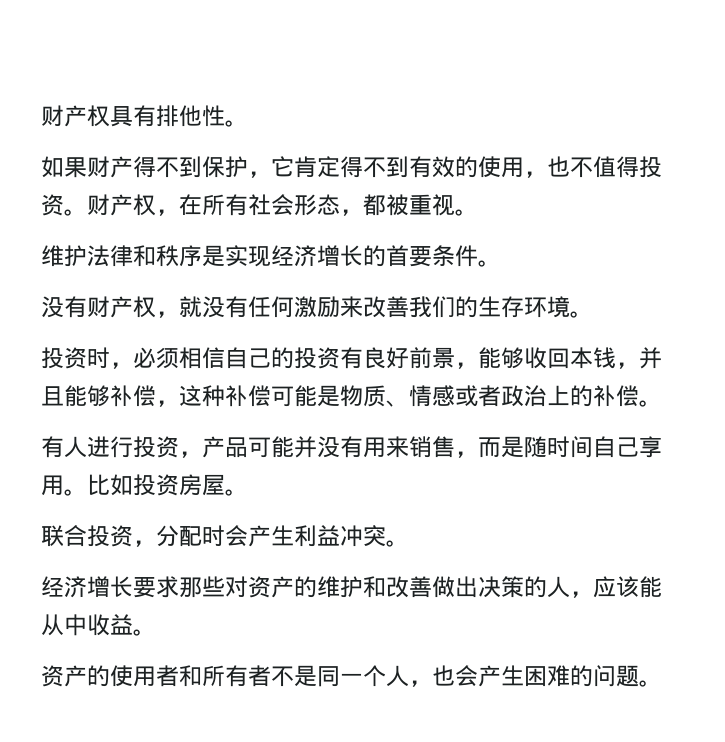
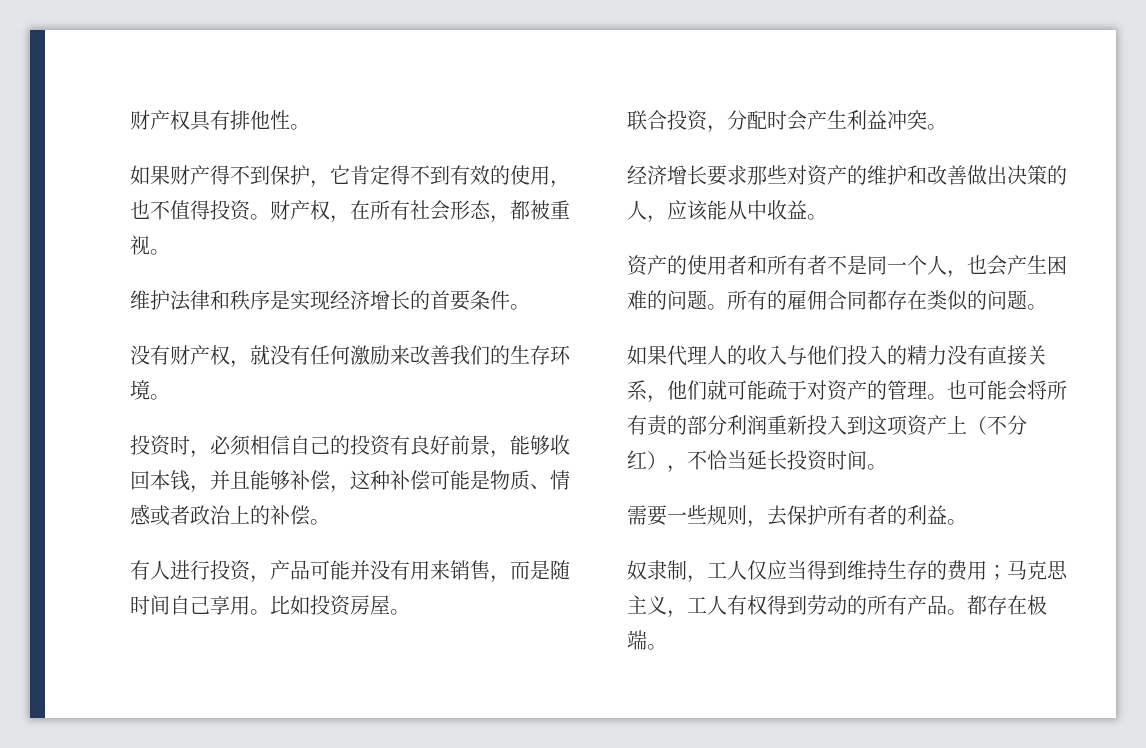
+ 所有的雇佣合同都存在类似的问题。
+ 如果代理人的收入与他们投入的精力没有直接关系，他们就可能疏于对资产的管理。也可能会将所有责的部分利润重新投入到这项资产上（不分红），不恰当延长投资时间。
+ 需要一些规则，去保护所有者的利益。
+ 奴隶制，工人仅应当得到维持生存的费用；马克思主义，工人有权得到劳动的所有产品。都存在极端。

